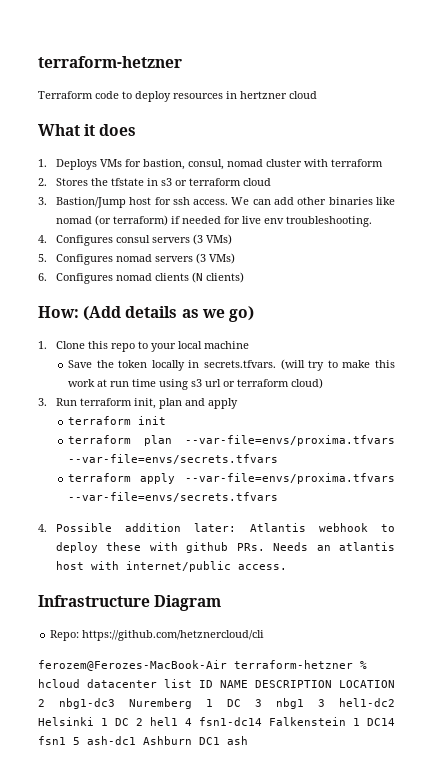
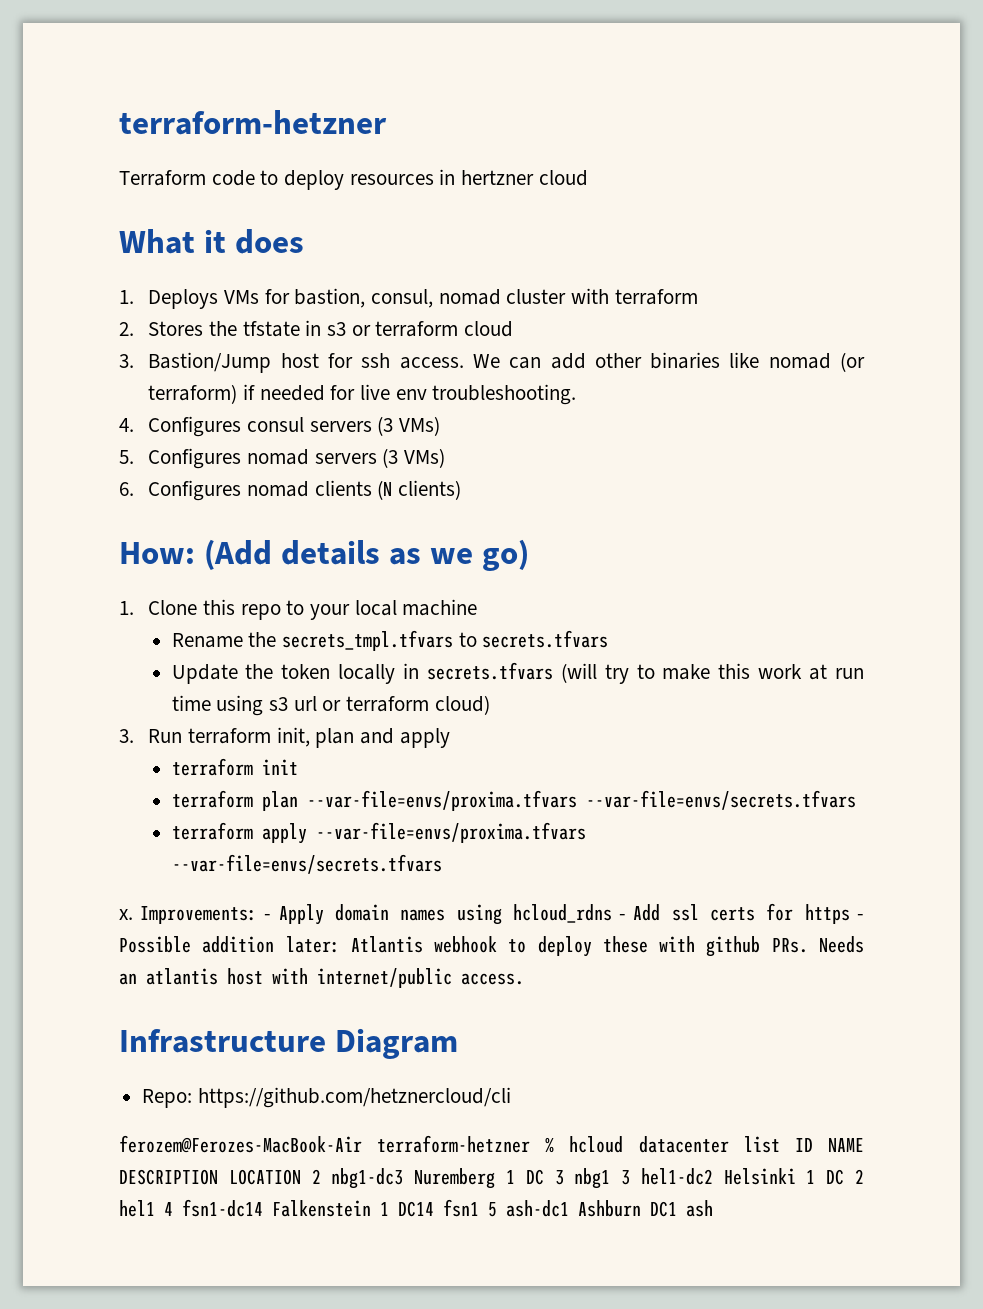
- Save the token locally in secrets.tfvars. (will try to make this work at run time using s3 url or terraform cloud)
+ Rename the secrets_tmpl.tfvars to secrets.tfvars
+ Update the token locally in secrets.tfvars (will try to make this work at run time using s3 url or terraform cloud)
- 4. Possible addition later: Atlantis webhook to deploy these with github PRs. Needs an atlantis host with internet/public access.
+ x. Improvements: - Apply domain names using hcloud_rdns - Add ssl certs for https - Possible addition later: Atlantis webhook to deploy these with github PRs. Needs an atlantis host with internet/public access.

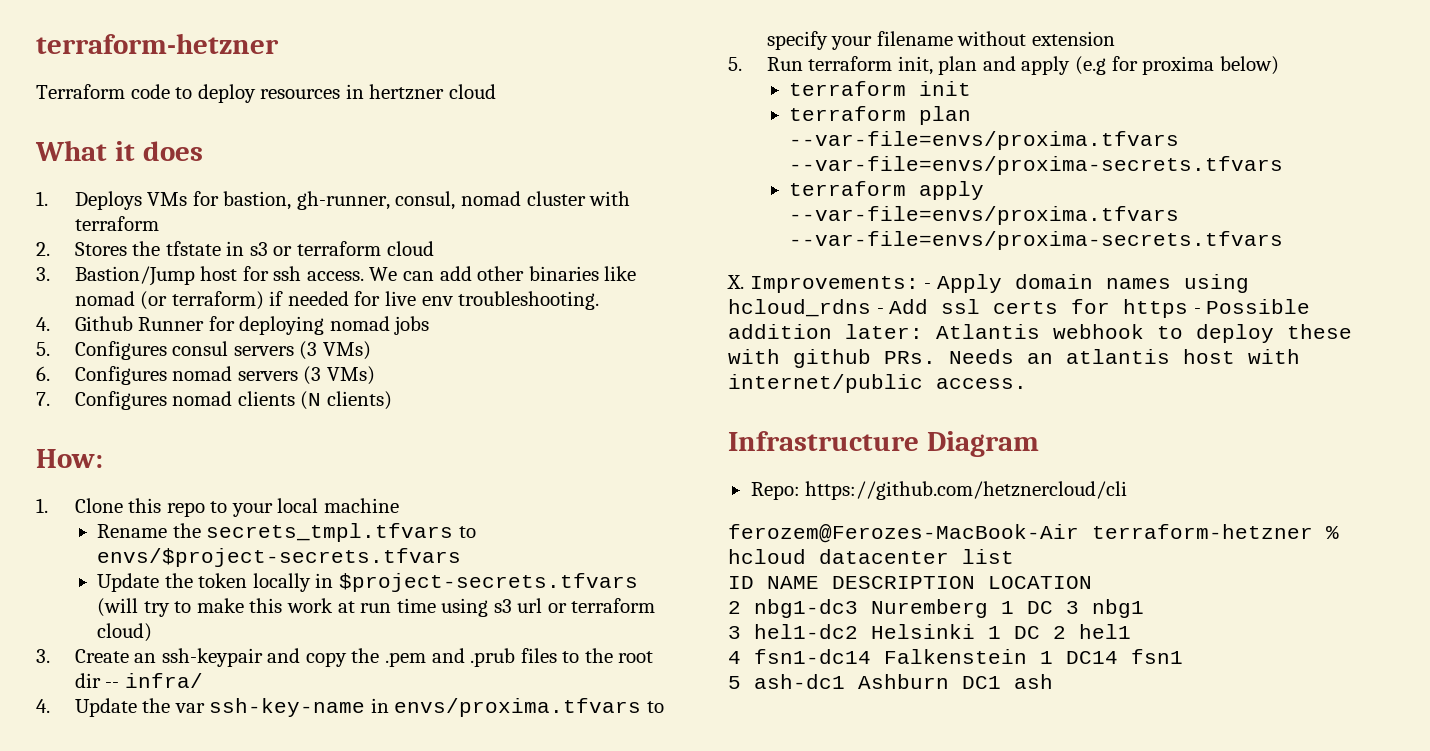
- 1. Deploys VMs for bastion, consul, nomad cluster with terraform
+ 1. Deploys VMs for bastion, gh-runner, consul, nomad cluster with terraform
- 4. Configures consul servers (3 VMs)
+ 4. Github Runner for deploying nomad jobs
+ 5. Configures consul servers (3 VMs)
- 5. Configures nomad servers (3 VMs)
+ 6. Configures nomad servers (3 VMs)
- 6. Configures nomad clients (N clients)
+ 7. Configures nomad clients (N clients)
- How: (Add details as we go)
+ How:
- Rename the secrets_tmpl.tfvars to secrets.tfvars
+ Rename the secrets_tmpl.tfvars to envs/$project-secrets.tfvars
- Update the token locally in secrets.tfvars (will try to make this work at run time using s3 url or terraform cloud)
+ Update the token locally in $project-secrets.tfvars (will try to make this work at run time using s3 url or terraform cloud)
- 3. Run terraform init, plan and apply
+ 3. Create an ssh-keypair and copy the .pem and .prub files to the root dir -- infra/
+ 4. Update the var ssh-key-name in envs/proxima.tfvars to specify your filename without extension
+ 5. Run terraform init, plan and apply (e.g for proxima below)
- terraform plan --var-file=envs/proxima.tfvars --var-file=envs/secrets.tfvars
+ terraform plan --var-file=envs/proxima.tfvars --var-file=envs/proxima-secrets.tfvars
- terraform apply --var-file=envs/proxima.tfvars --var-file=envs/secrets.tfvars
- x. Improvements: - Apply domain names using hcloud_rdns - Add ssl certs for https - Possible addition later: Atlantis webhook to deploy these with github PRs. Needs an atlantis host with internet/public access.
+ terraform apply --var-file=envs/proxima.tfvars --var-file=envs/proxima-secrets.tfvars
+ X. Improvements: - Apply domain names using hcloud_rdns - Add ssl certs for https - Possible addition later: Atlantis webhook to deploy these with github PRs. Needs an atlantis host with internet/public access.
- ferozem@Ferozes-MacBook-Air terraform-hetzner % hcloud datacenter list ID NAME DESCRIPTION LOCATION 2 nbg1-dc3 Nuremberg 1 DC 3 nbg1 3 hel1-dc2 Helsinki 1 DC 2 hel1 4 fsn1-dc14 Falkenstein 1 DC14 fsn1 5 ash-dc1 Ashburn DC1 ash
+ ferozem@Ferozes-MacBook-Air terraform-hetzner % hcloud datacenter list
+ ID NAME DESCRIPTION LOCATION
+ 2 nbg1-dc3 Nuremberg 1 DC 3 nbg1
+ 3 hel1-dc2 Helsinki 1 DC 2 hel1
+ 4 fsn1-dc14 Falkenstein 1 DC14 fsn1
+ 5 ash-dc1 Ashburn DC1 ash

